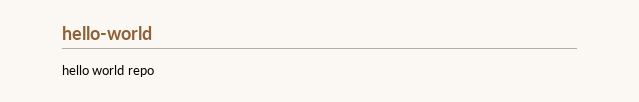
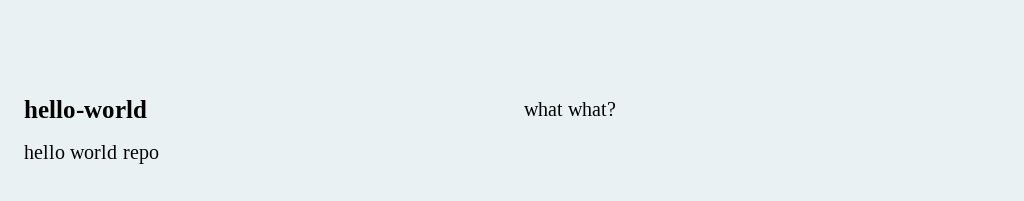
+ what what?

